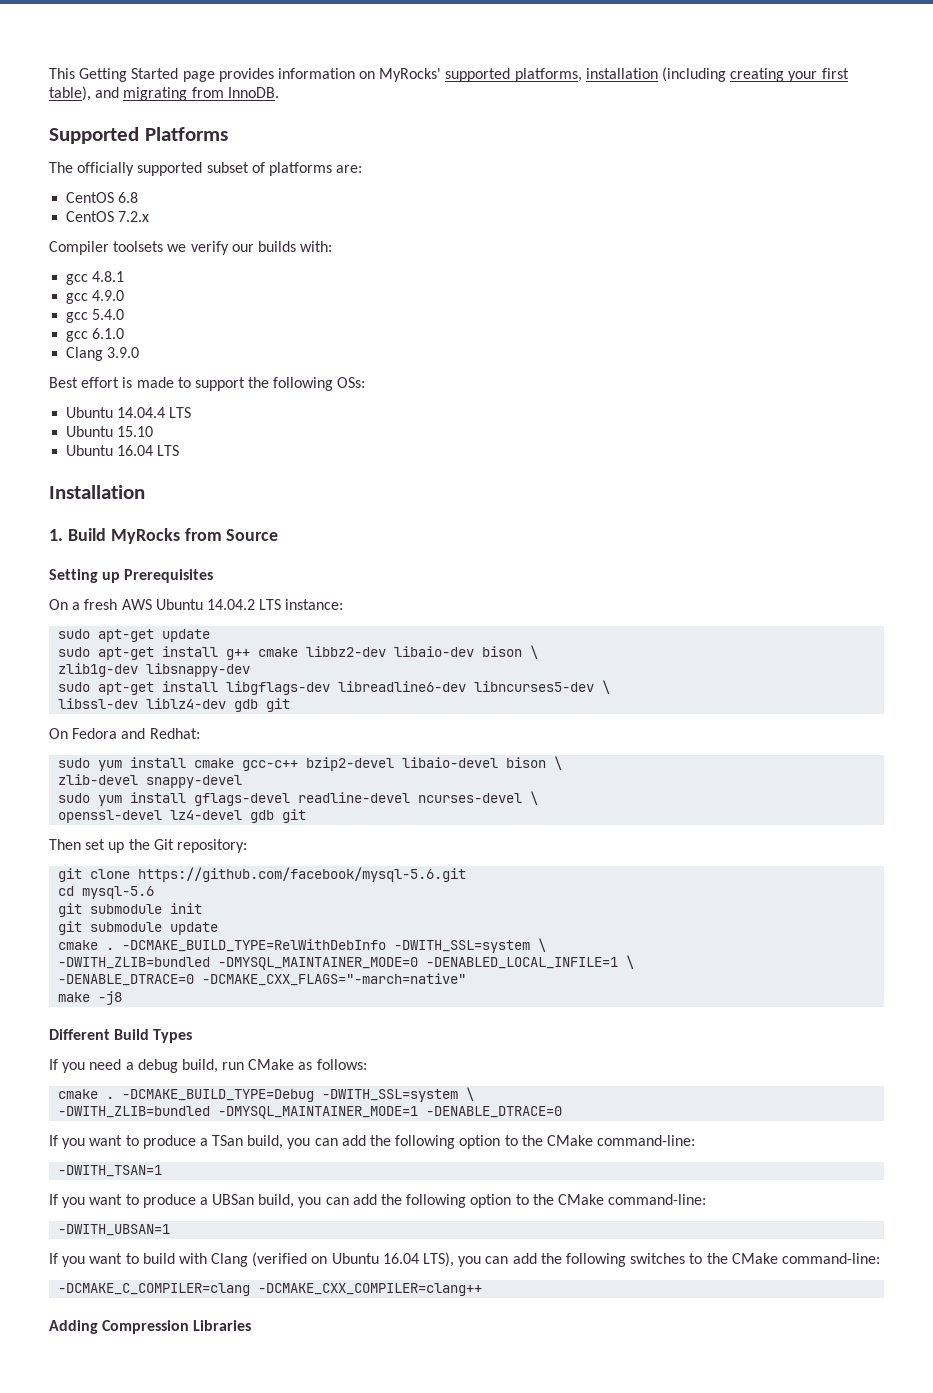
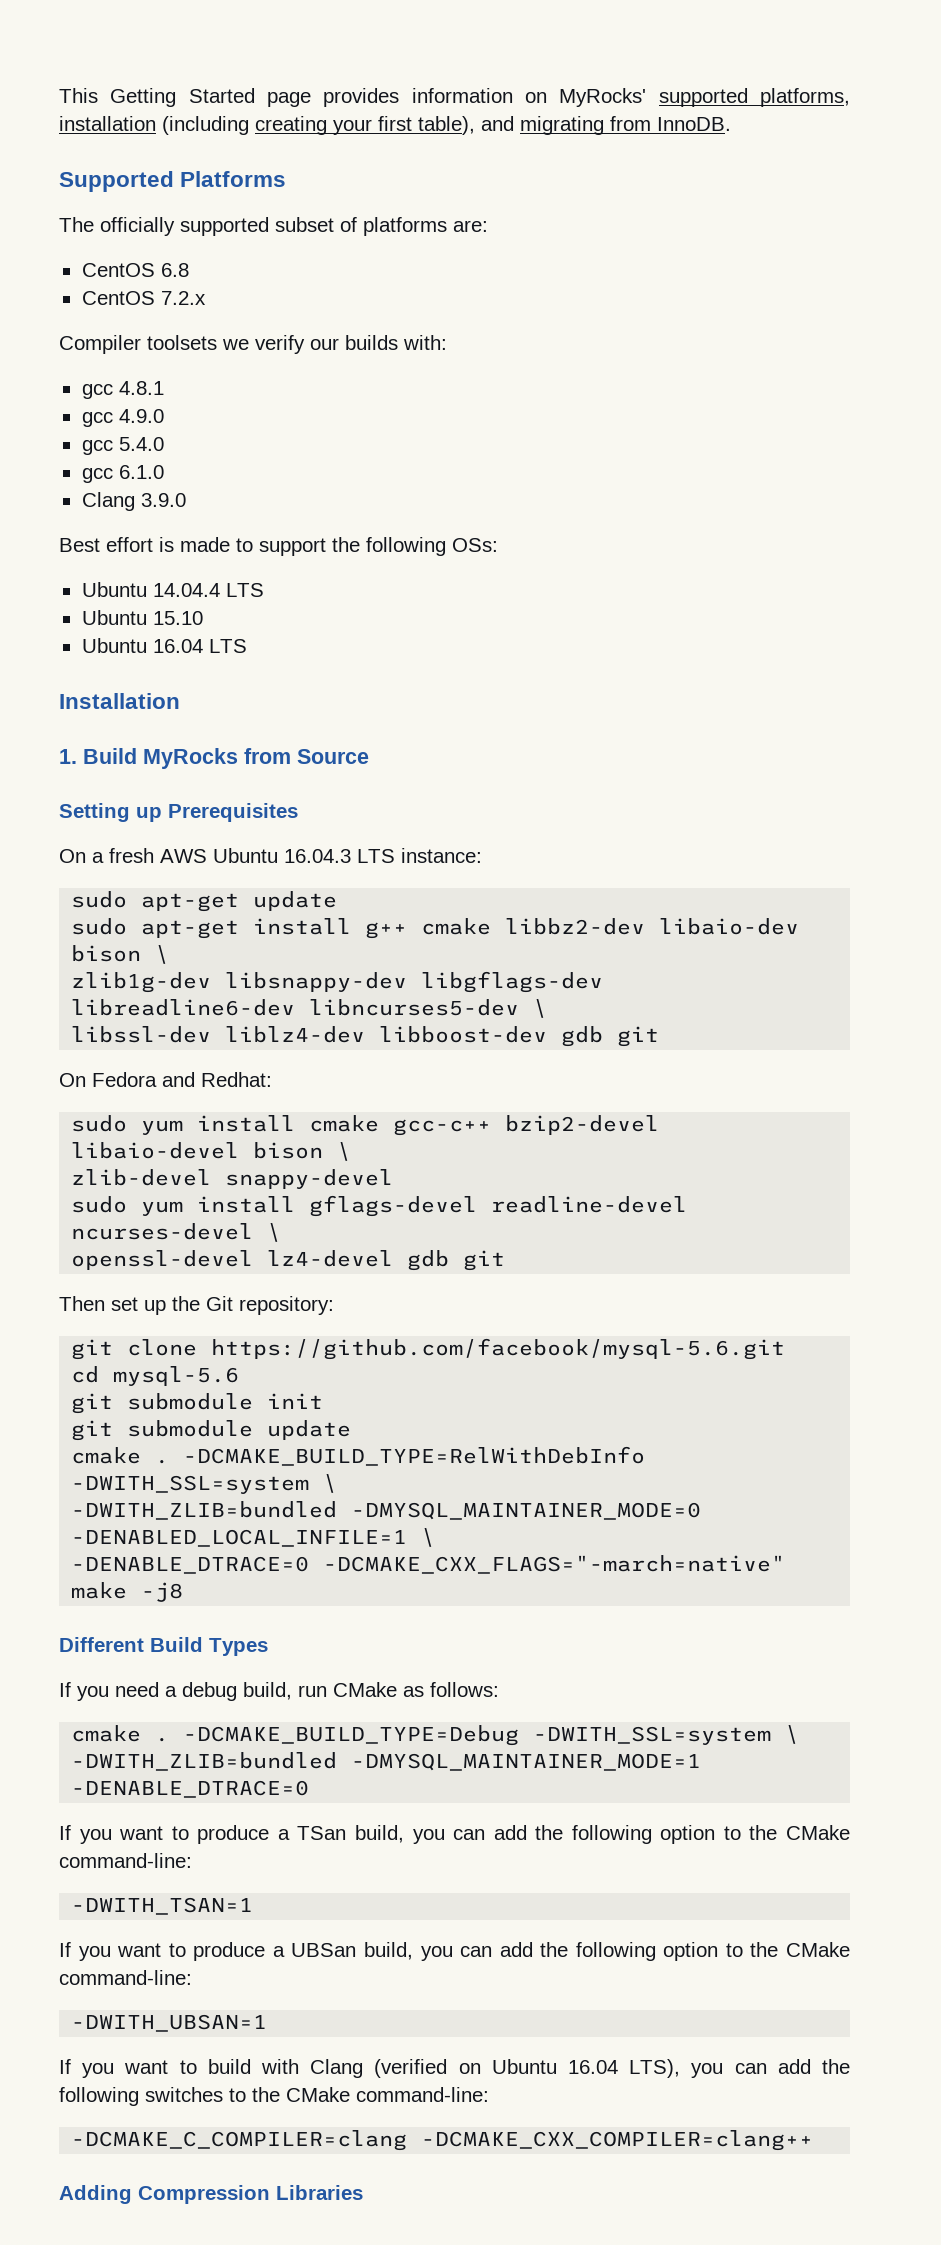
- On a fresh AWS Ubuntu 14.04.2 LTS instance:
+ On a fresh AWS Ubuntu 16.04.3 LTS instance:
- zlib1g-dev libsnappy-dev
- sudo apt-get install libgflags-dev libreadline6-dev libncurses5-dev \
+ zlib1g-dev libsnappy-dev libgflags-dev libreadline6-dev libncurses5-dev \
- libssl-dev liblz4-dev gdb git
+ libssl-dev liblz4-dev libboost-dev gdb git

